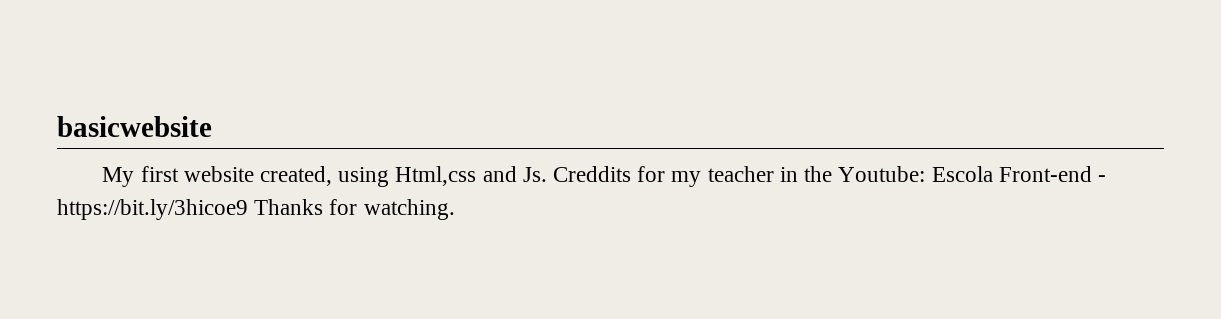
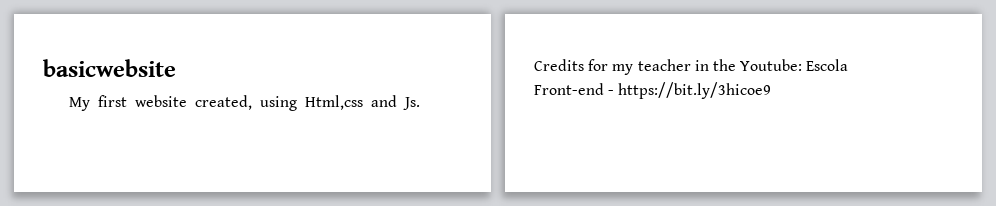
- My first website created, using Html,css and Js. Creddits for my teacher in the Youtube: Escola Front-end - https://bit.ly/3hicoe9 Thanks for watching.
+ My first website created, using Html,css and Js. Credits for my teacher in the Youtube: Escola Front-end - https://bit.ly/3hicoe9

